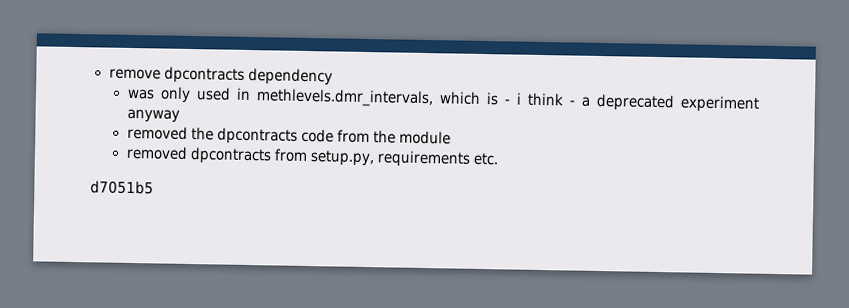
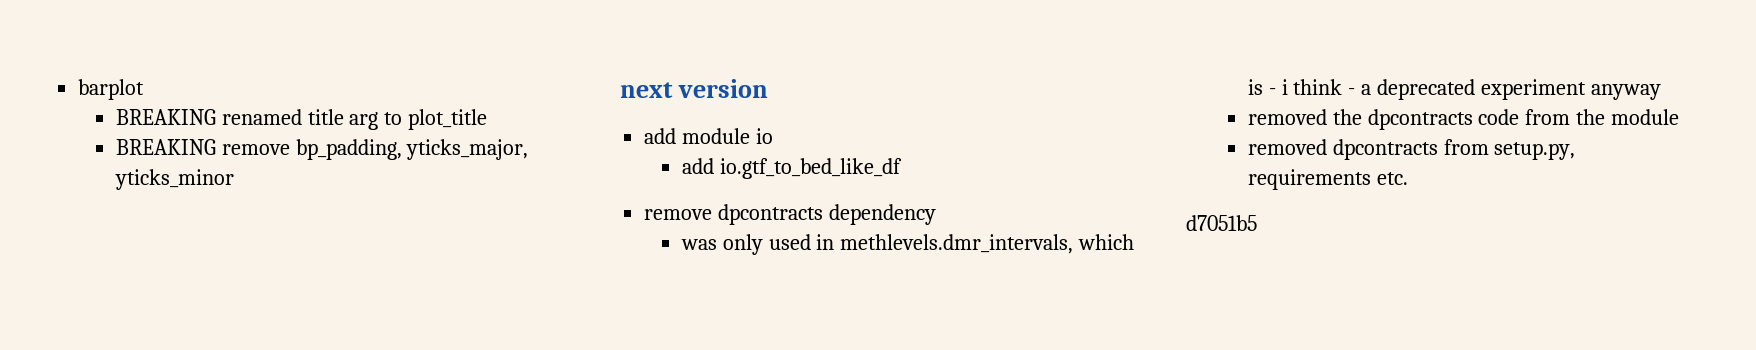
+ barplot
+ BREAKING renamed title arg to plot_title
+ BREAKING remove bp_padding, yticks_major, yticks_minor
+ next version
+ add module io
+ add io.gtf_to_bed_like_df

